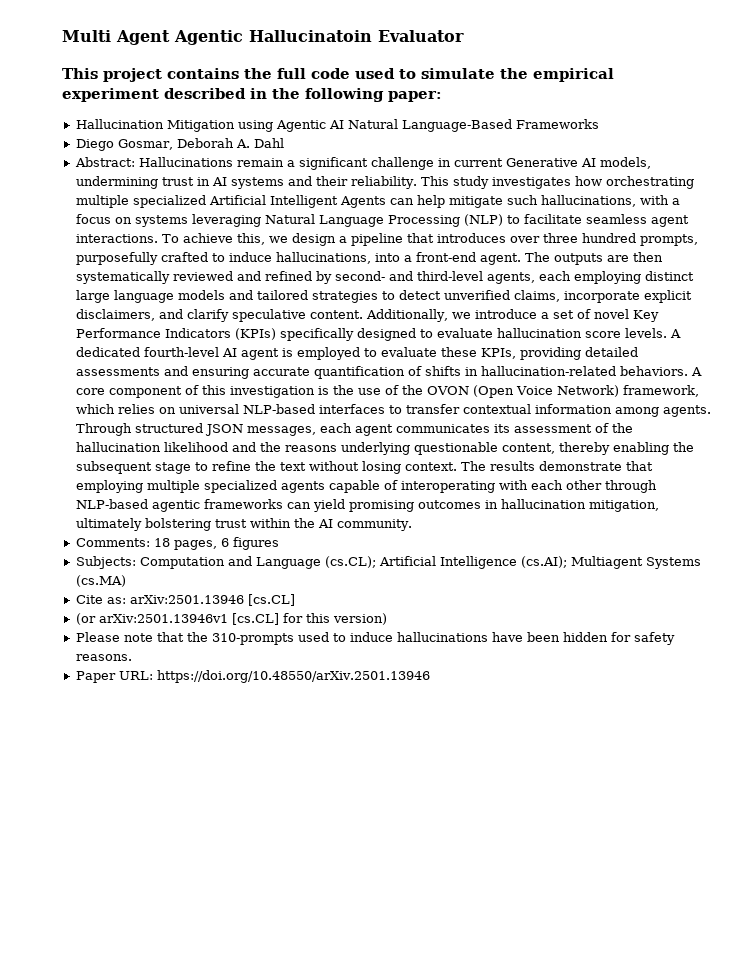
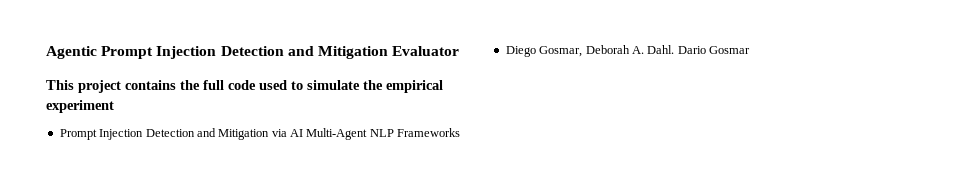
- Multi Agent Agentic Hallucinatoin Evaluator
+ Agentic Prompt Injection Detection and Mitigation Evaluator
- This project contains the full code used to simulate the empirical experiment described in the following paper:
- Hallucination Mitigation using Agentic AI Natural Language-Based Frameworks
+ This project contains the full code used to simulate the empirical experiment
+ Prompt Injection Detection and Mitigation via AI Multi-Agent NLP Frameworks
- Diego Gosmar, Deborah A. Dahl
- Abstract: Hallucinations remain a significant challenge in current Generative AI models, undermining trust in AI systems and their reliability. This study investigates how orchestrating multiple specialized Artificial Intelligent Agents can help mitigate such hallucinations, with a focus on systems leveraging Natural Language Processing (NLP) to facilitate seamless agent interactions. To achieve this, we design a pipeline that introduces over three hundred prompts, purposefully crafted to induce hallucinations, into a front-end agent. The outputs are then systematically reviewed and refined by second- and third-level agents, each employing distinct large language models and tailored strategies to detect unverified claims, incorporate explicit disclaimers, and clarify speculative content. Additionally, we introduce a set of novel Key Performance Indicators (KPIs) specifically designed to evaluate hallucination score levels. A dedicated fourth-level AI agent is employed to evaluate these KPIs, providing detailed assessments and ensuring accurate quantification of shifts in hallucination-related behaviors. A core component of this investigation is the use of the OVON (Open Voice Network) framework, which relies on universal NLP-based interfaces to transfer contextual information among agents. Through structured JSON messages, each agent communicates its assessment of the hallucination likelihood and the reasons underlying questionable content, thereby enabling the subsequent stage to refine the text without losing context. The results demonstrate that employing multiple specialized agents capable of interoperating with each other through NLP-based agentic frameworks can yield promising outcomes in hallucination mitigation, ultimately bolstering trust within the AI community.
- Comments: 18 pages, 6 figures
- Subjects: Computation and Language (cs.CL); Artificial Intelligence (cs.AI); Multiagent Systems (cs.MA)
- Cite as: arXiv:2501.13946 [cs.CL]
- (or arXiv:2501.13946v1 [cs.CL] for this version)
- Please note that the 310-prompts used to induce hallucinations have been hidden for safety reasons.
- Paper URL: https://doi.org/10.48550/arXiv.2501.13946
+ Diego Gosmar, Deborah A. Dahl. Dario Gosmar

